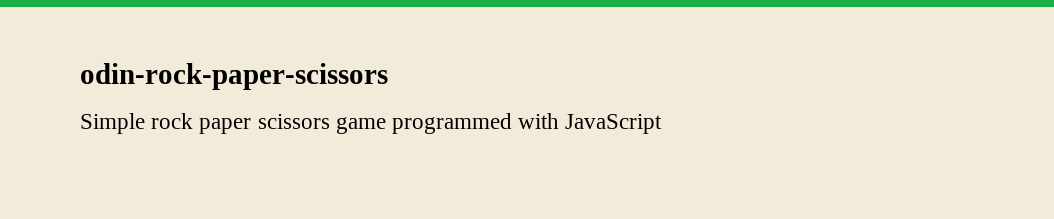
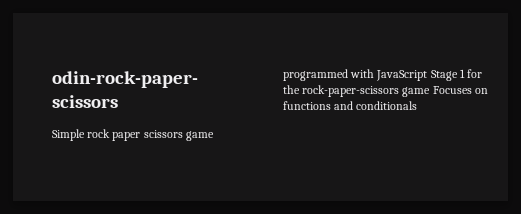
- Simple rock paper scissors game programmed with JavaScript
+ Simple rock paper scissors game programmed with JavaScript Stage 1 for the rock-paper-scissors game Focuses on functions and conditionals

